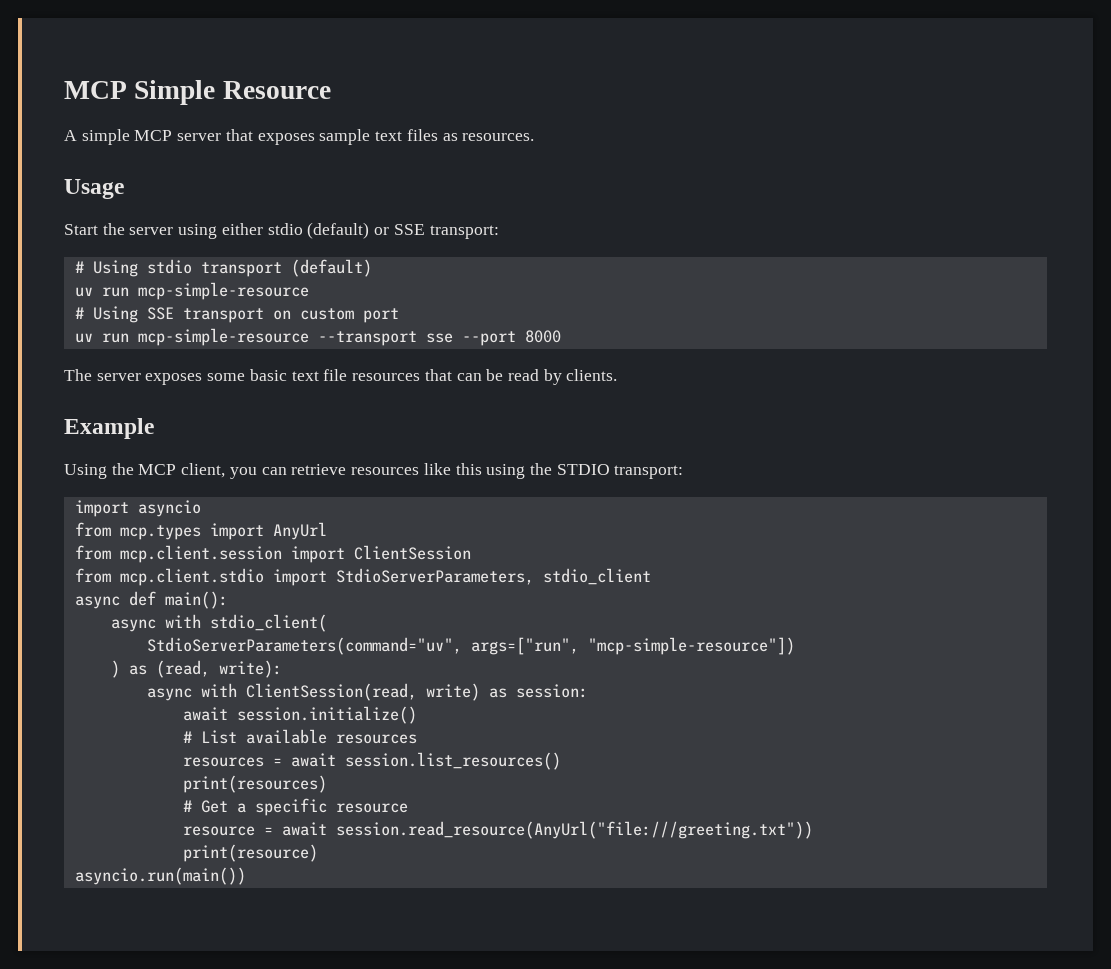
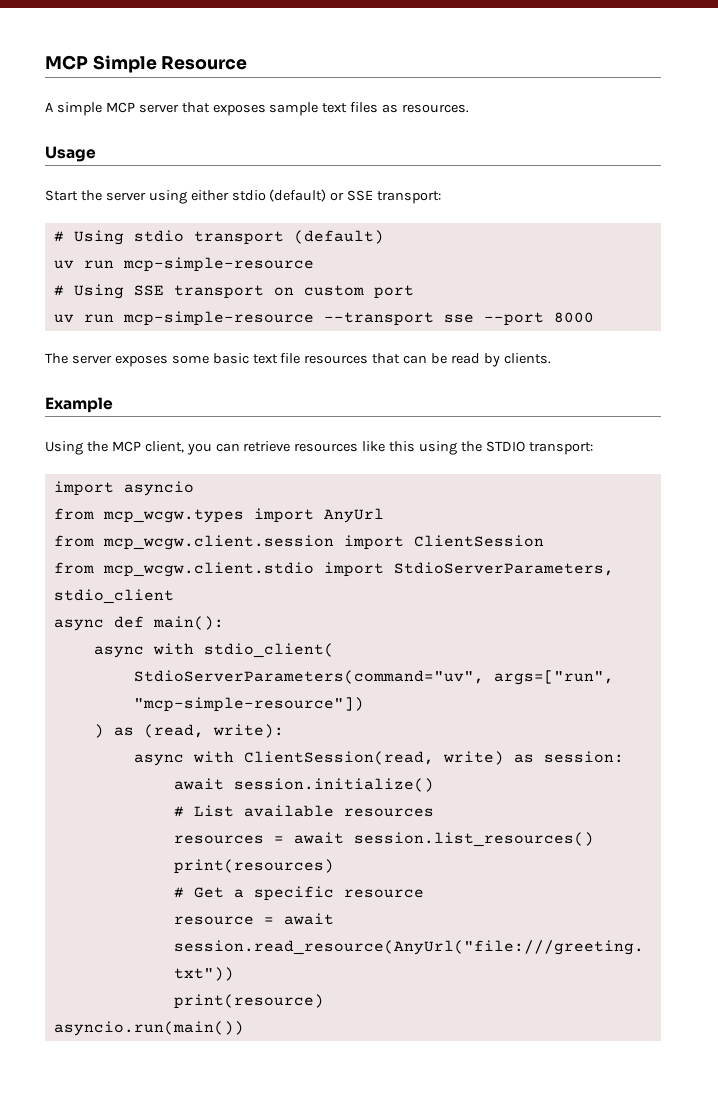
- from mcp.types import AnyUrl
+ from mcp_wcgw.types import AnyUrl
- from mcp.client.session import ClientSession
+ from mcp_wcgw.client.session import ClientSession
- from mcp.client.stdio import StdioServerParameters, stdio_client
+ from mcp_wcgw.client.stdio import StdioServerParameters, stdio_client

